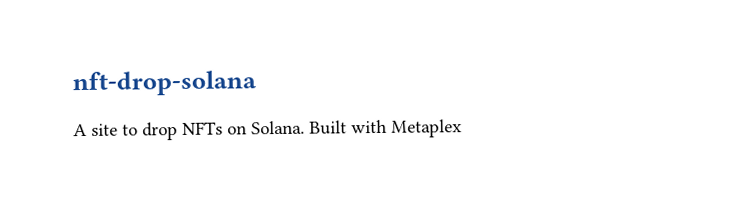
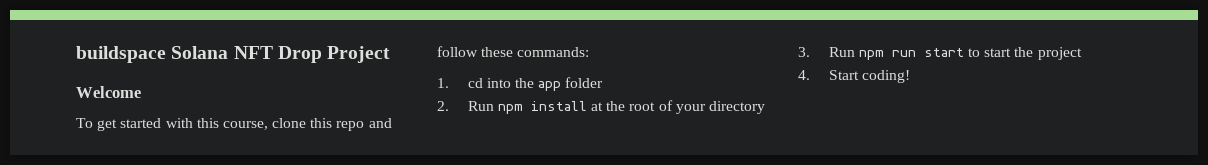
- nft-drop-solana
- A site to drop NFTs on Solana. Built with Metaplex
+ buildspace Solana NFT Drop Project
+ Welcome
+ To get started with this course, clone this repo and follow these commands:
+ 1. cd into the app folder
+ 2. Run npm install at the root of your directory
+ 3. Run npm run start to start the project
+ 4. Start coding!

